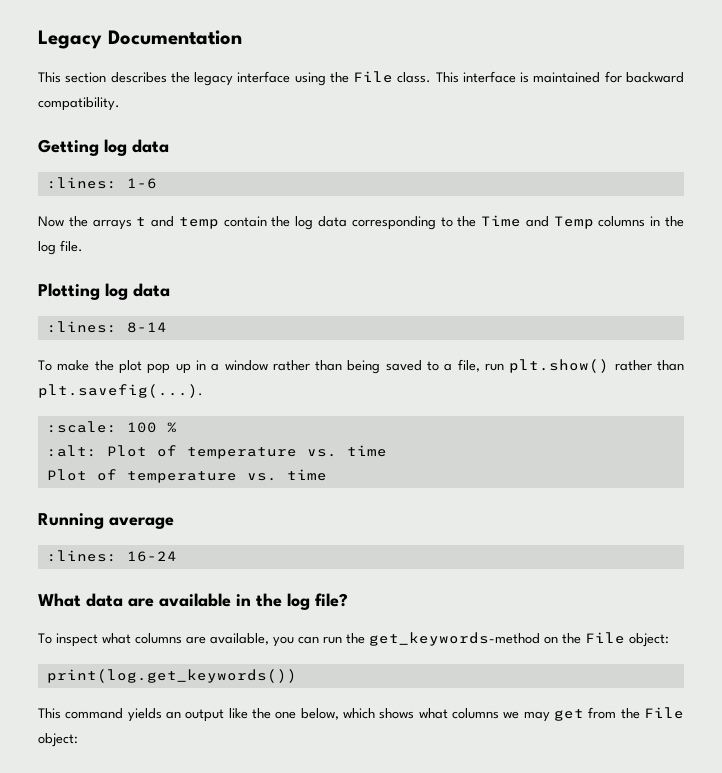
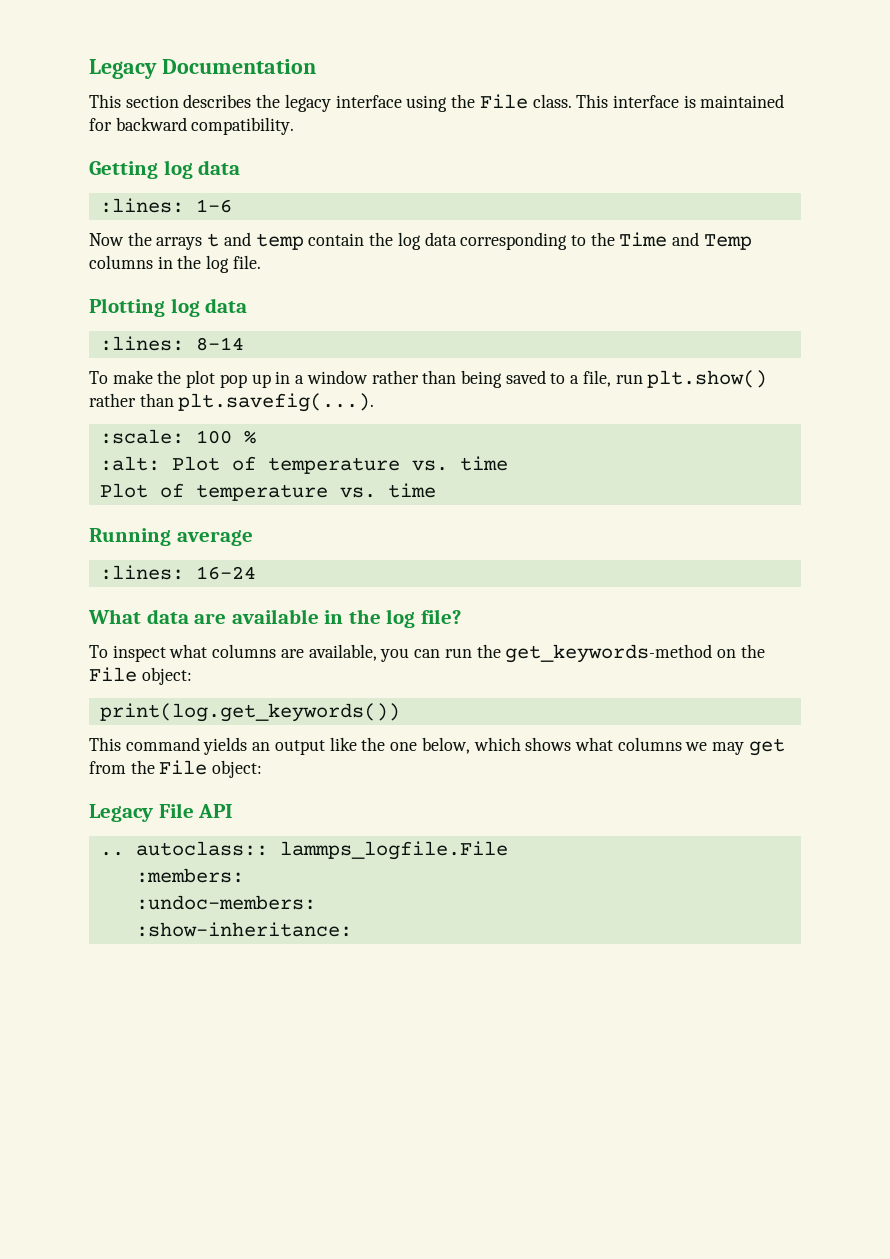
+ Legacy File API
+ .. autoclass:: lammps_logfile.File
+ :members:
+ :undoc-members:
+ :show-inheritance:

